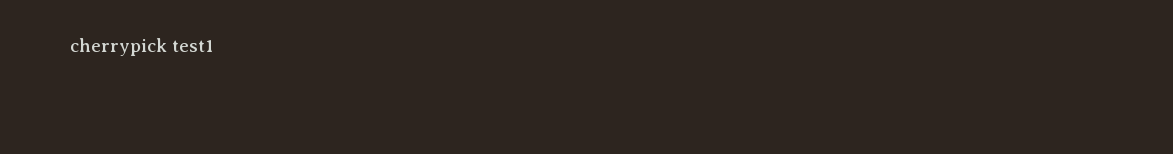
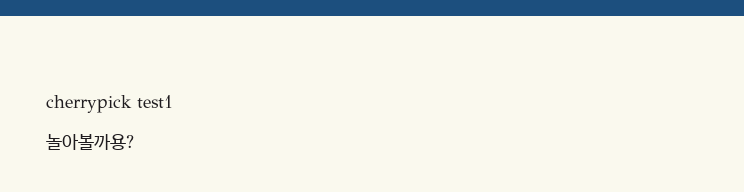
+ 놀아볼까용?

